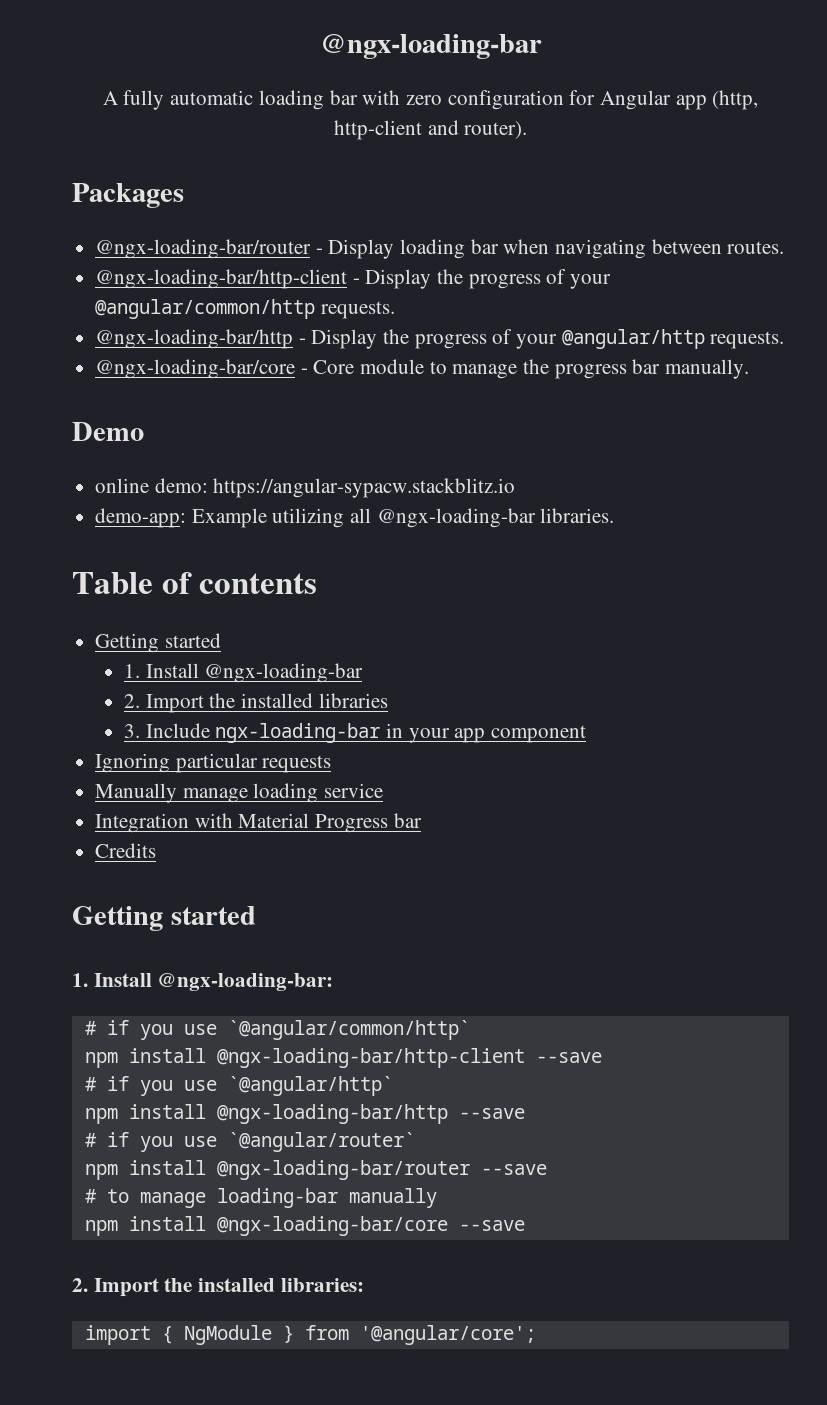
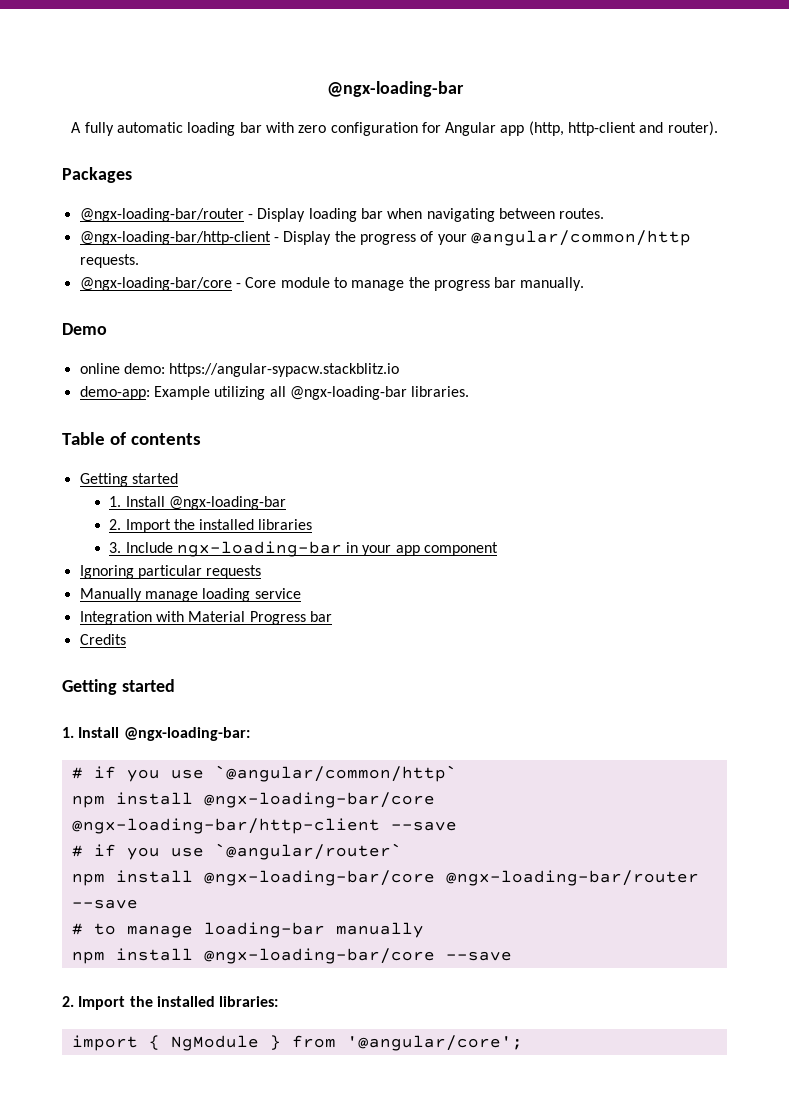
- @ngx-loading-bar/http - Display the progress of your @angular/http requests.
- npm install @ngx-loading-bar/http-client --save
+ npm install @ngx-loading-bar/core @ngx-loading-bar/http-client --save
- # if you use `@angular/http`
- npm install @ngx-loading-bar/http --save
- npm install @ngx-loading-bar/router --save
+ npm install @ngx-loading-bar/core @ngx-loading-bar/router --save

